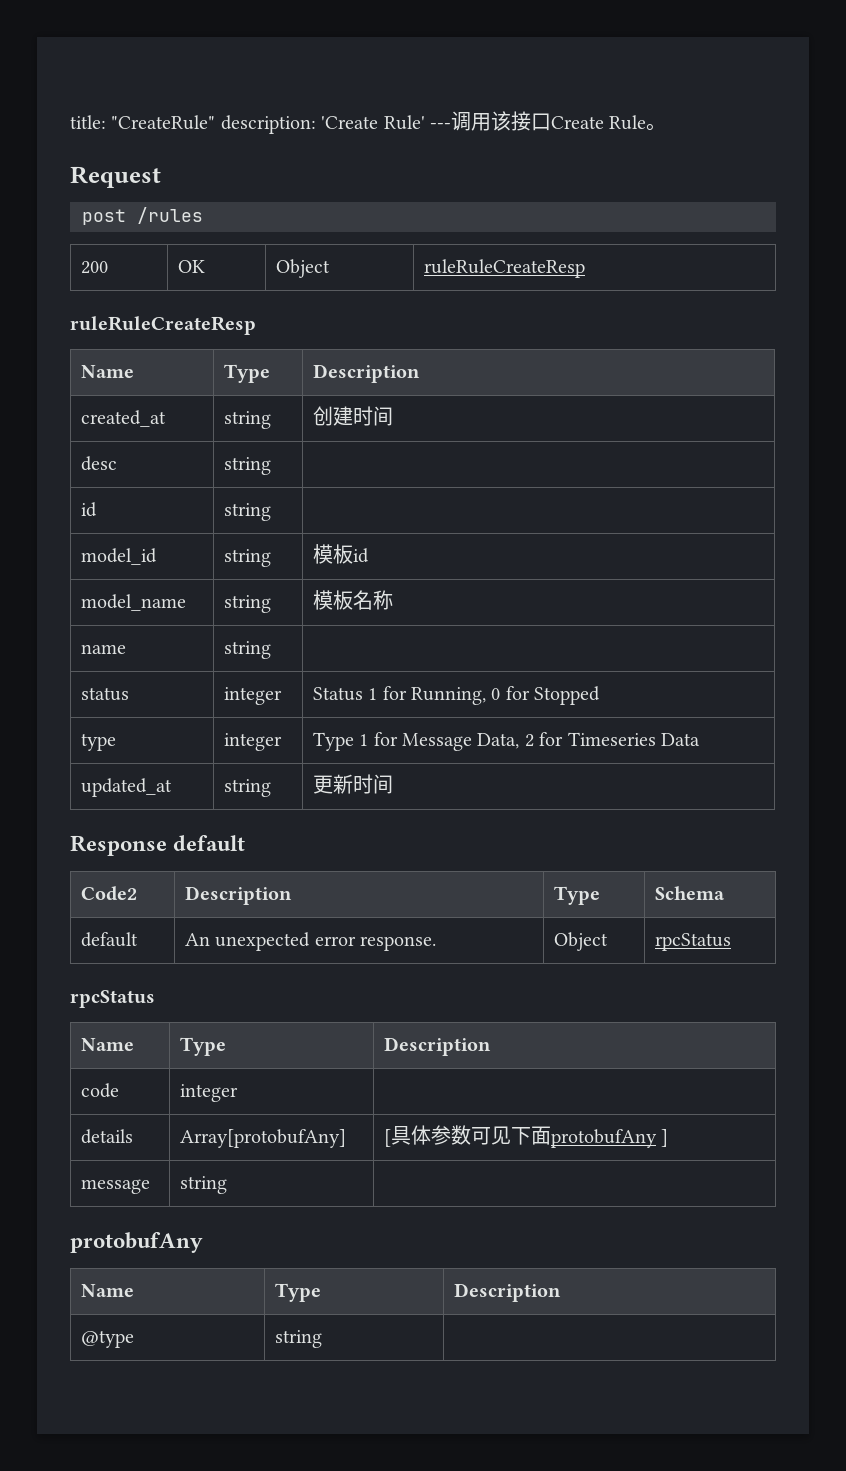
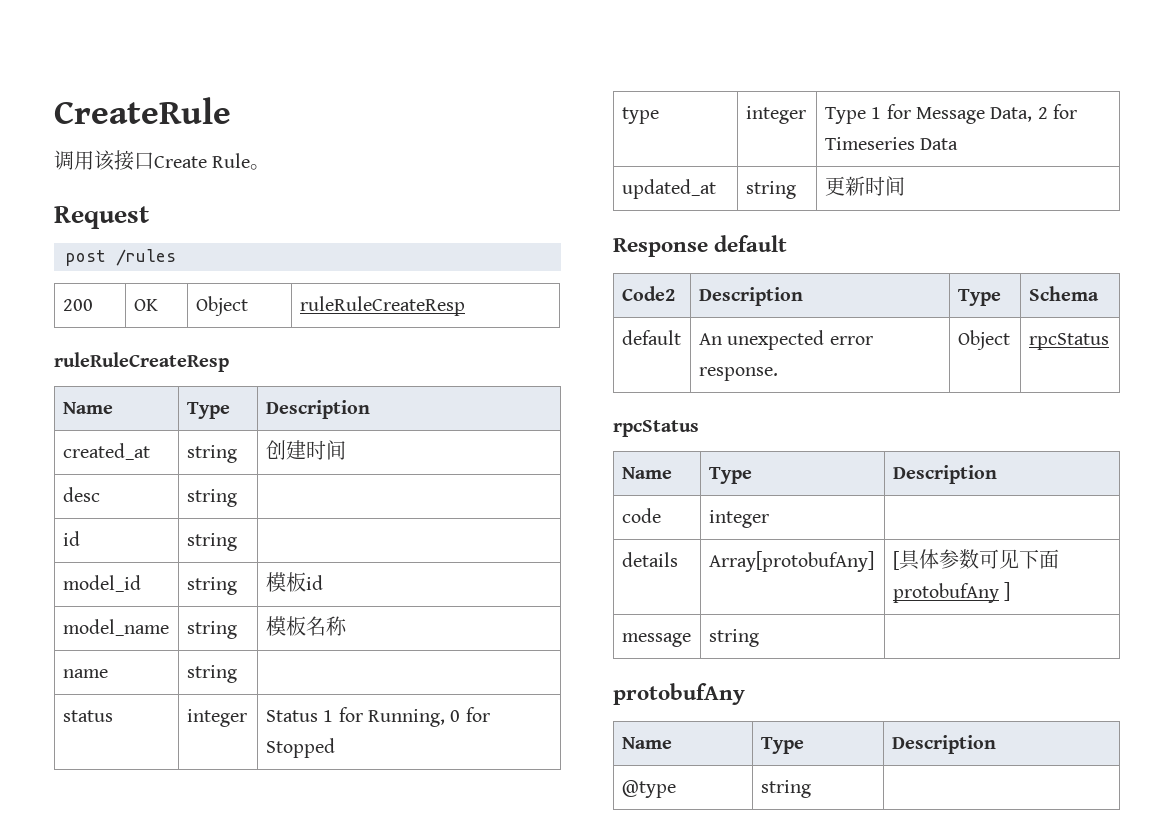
- title: "CreateRule" description: 'Create Rule' ---调用该接口Create Rule。
+ CreateRule
+ 调用该接口Create Rule。

